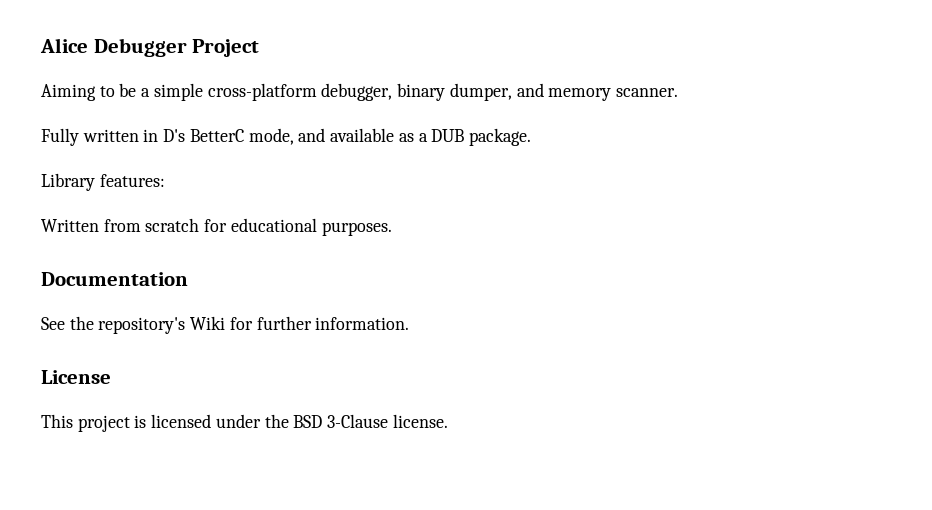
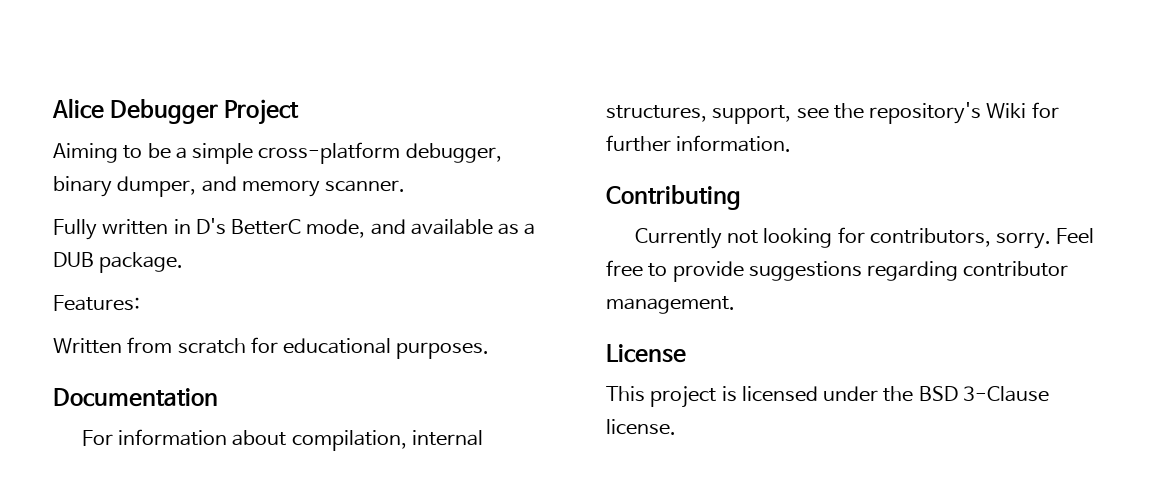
- Library features:
+ Features:
- See the repository's Wiki for further information.
+ For information about compilation, internal structures, support, see the repository's Wiki for further information.
+ Contributing
+ Currently not looking for contributors, sorry. Feel free to provide suggestions regarding contributor management.

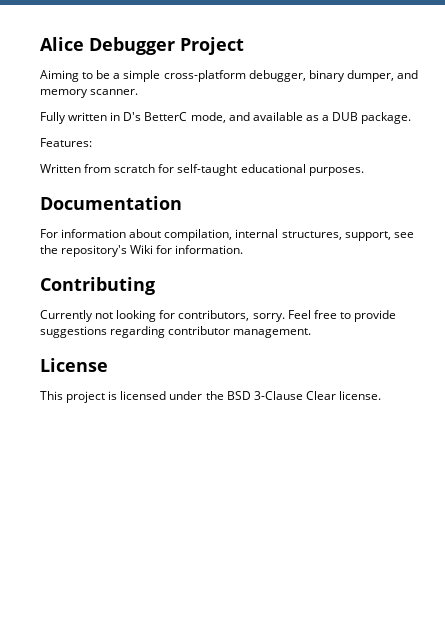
- Written from scratch for educational purposes.
+ Written from scratch for self-taught educational purposes.
- For information about compilation, internal structures, support, see the repository's Wiki for further information.
+ For information about compilation, internal structures, support, see the repository's Wiki for information.
- This project is licensed under the BSD 3-Clause license.
+ This project is licensed under the BSD 3-Clause Clear license.

